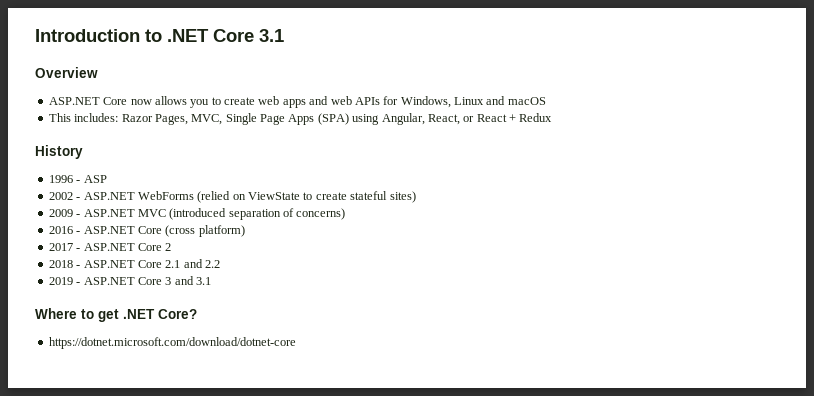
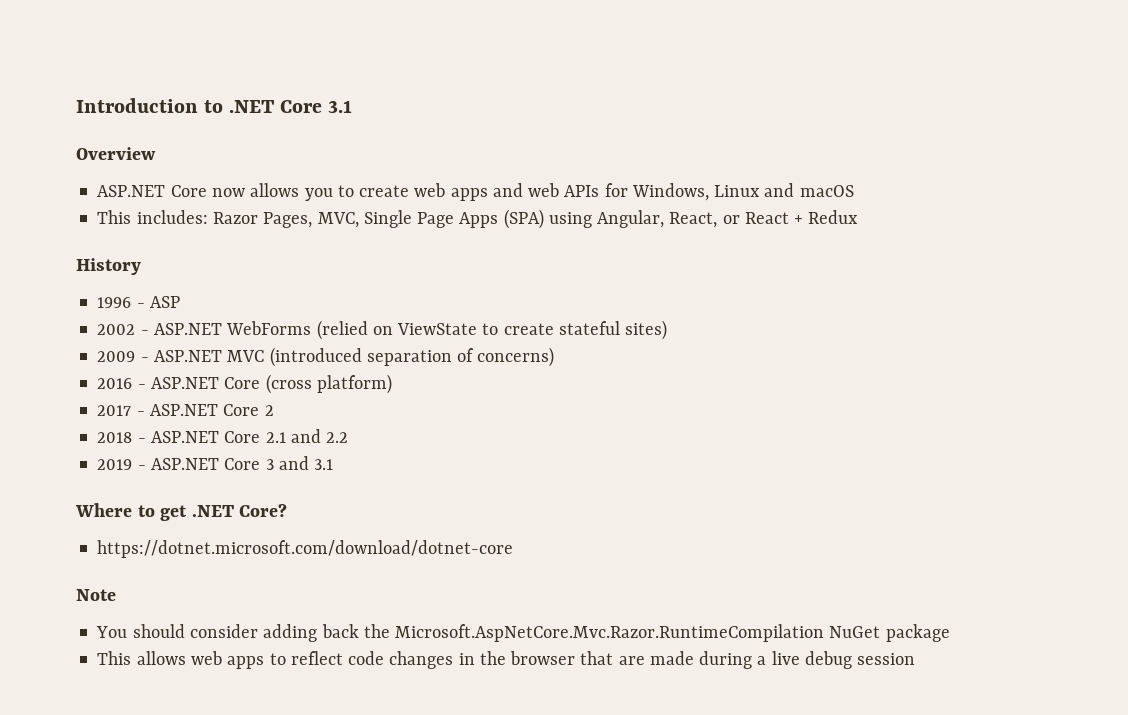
+ Note
+ You should consider adding back the Microsoft.AspNetCore.Mvc.Razor.RuntimeCompilation NuGet package
+ This allows web apps to reflect code changes in the browser that are made during a live debug session

